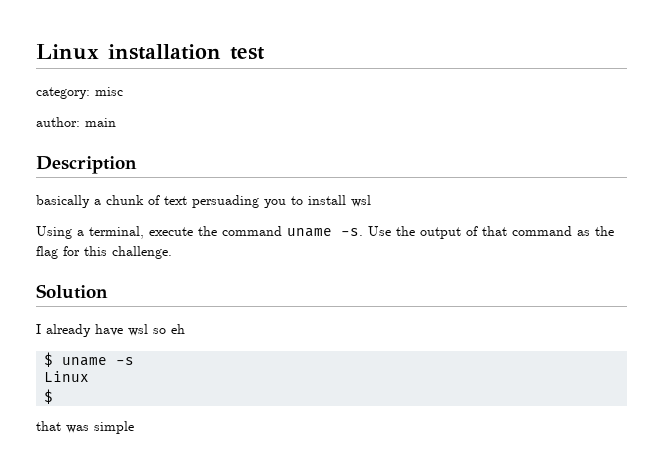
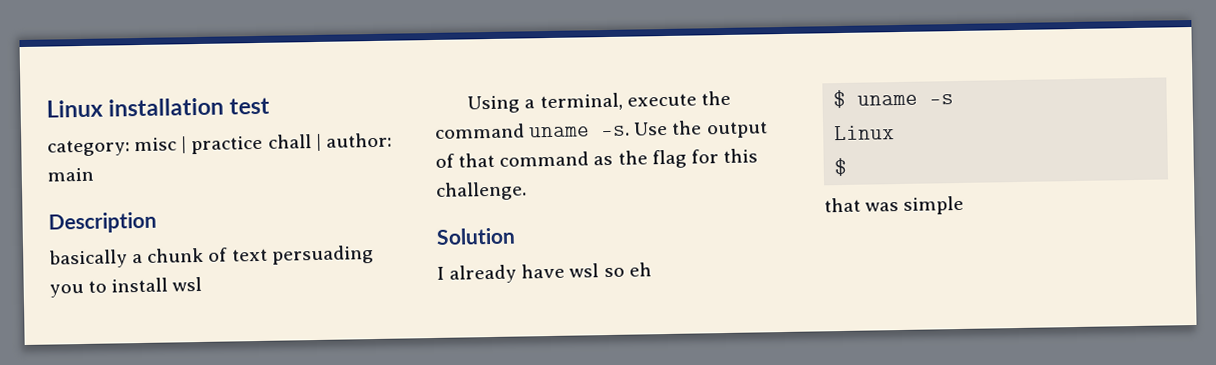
- category: misc
- author: main
+ category: misc | practice chall | author: main

